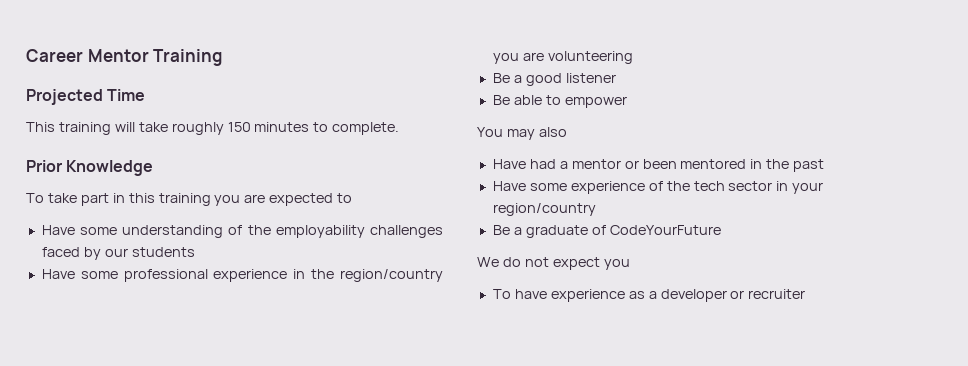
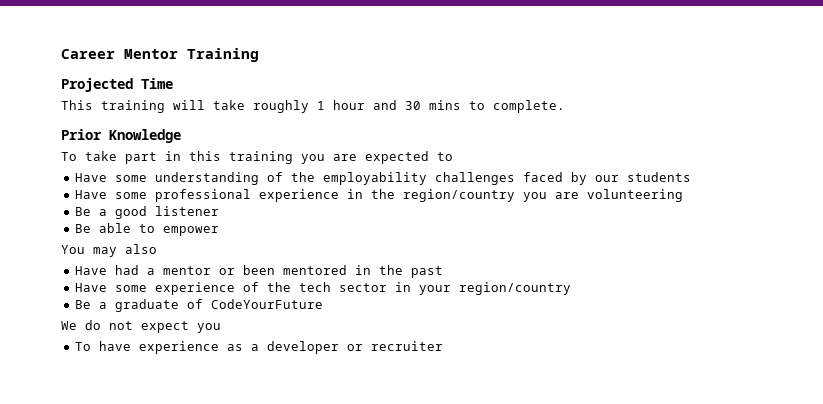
- This training will take roughly 150 minutes to complete.
+ This training will take roughly 1 hour and 30 mins to complete.

